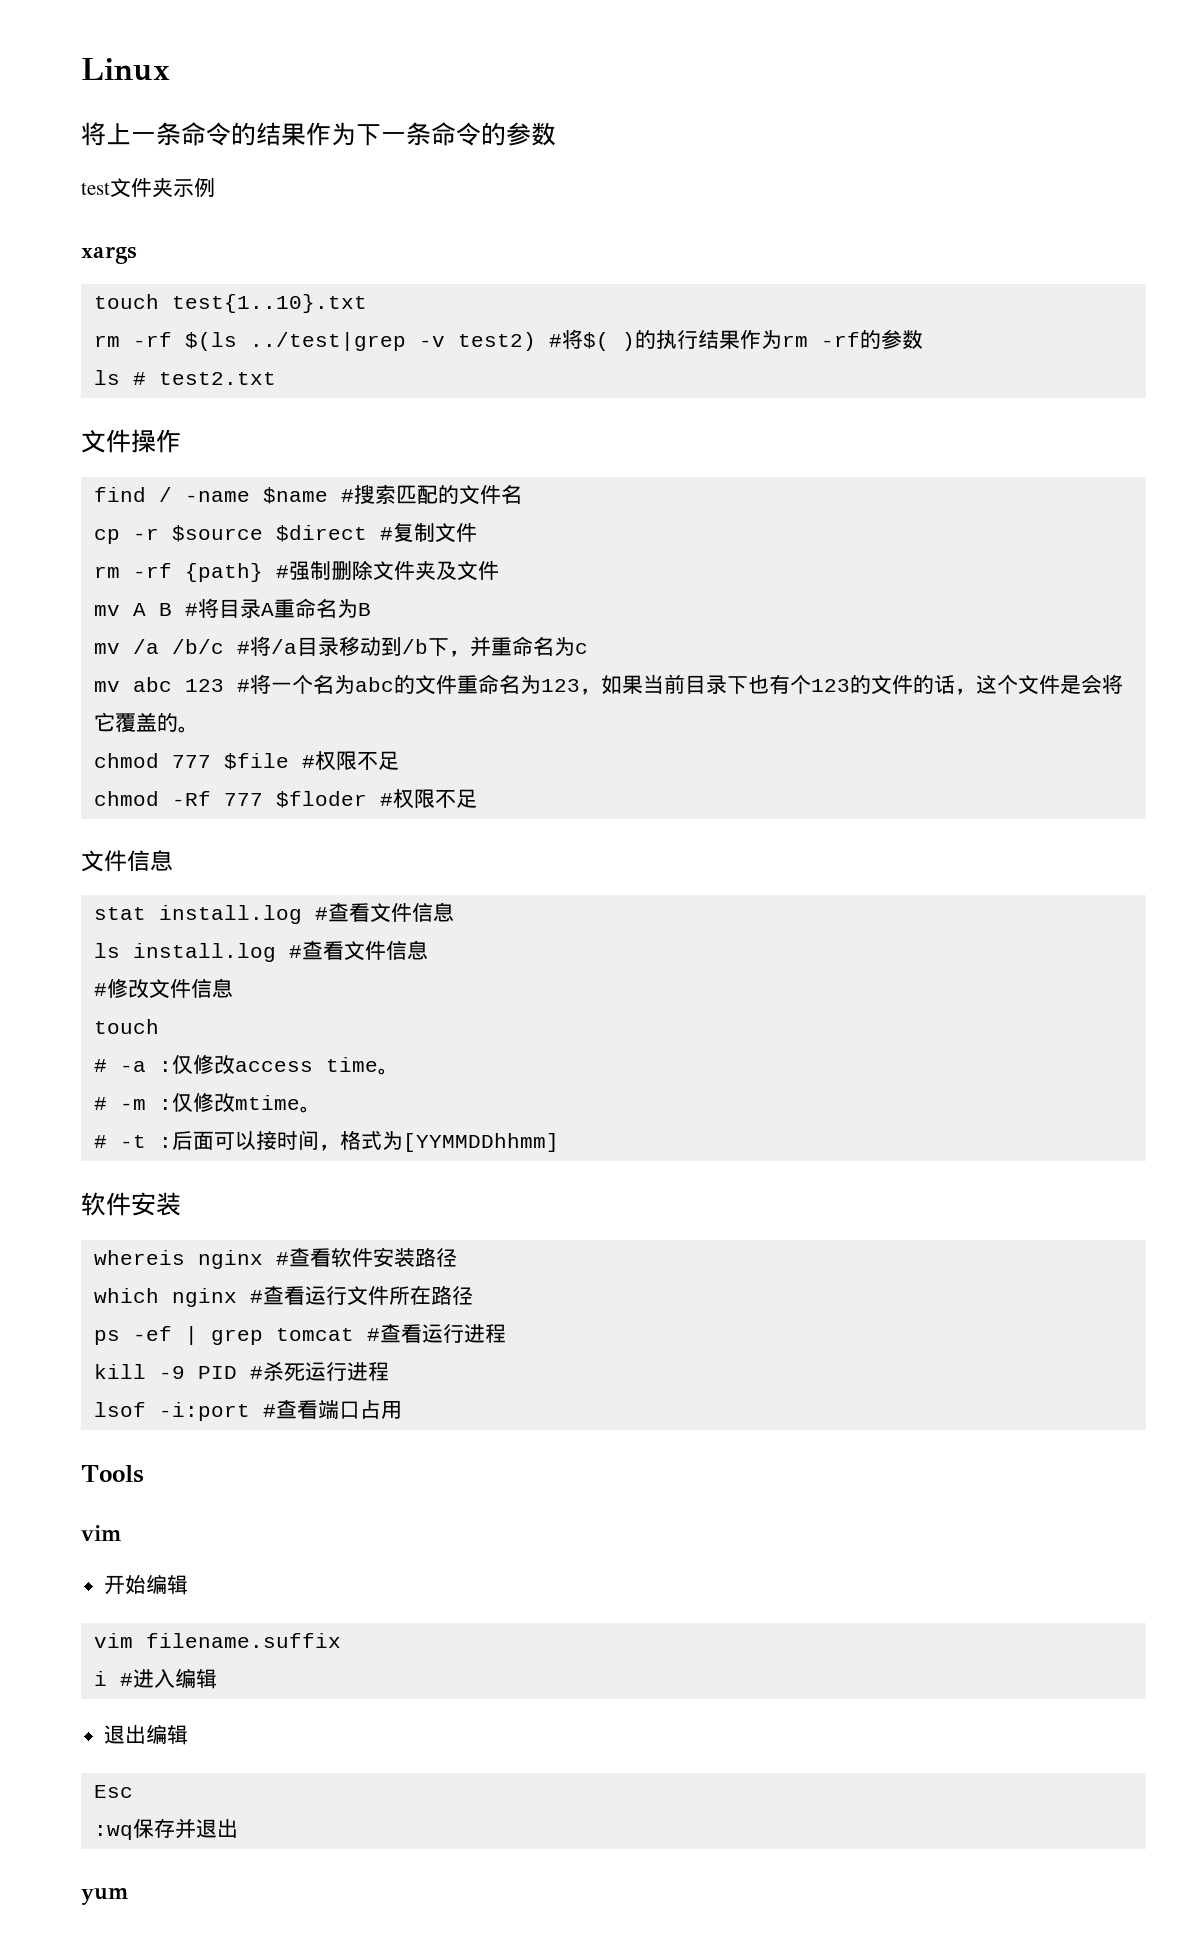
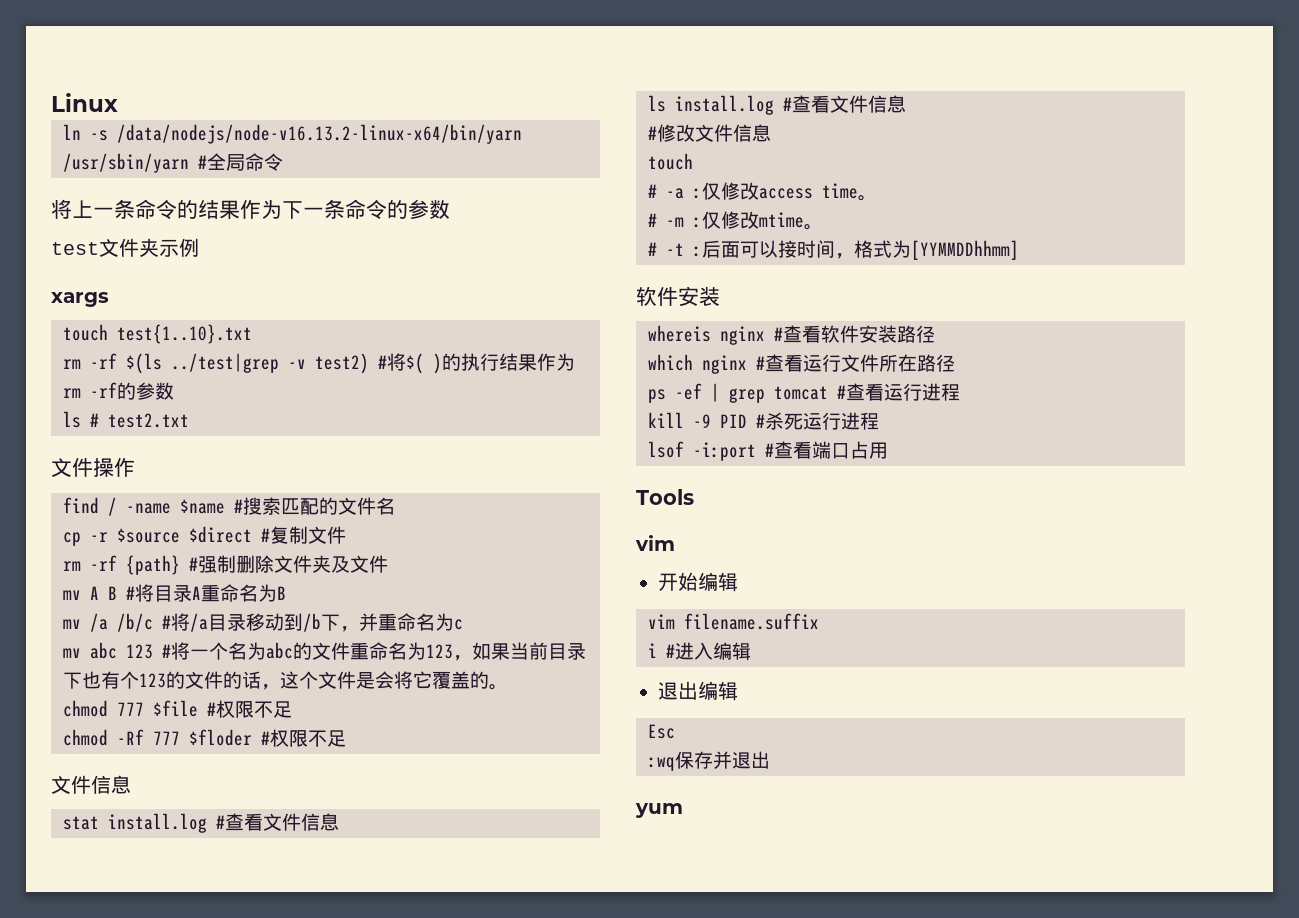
+ ln -s /data/nodejs/node-v16.13.2-linux-x64/bin/yarn /usr/sbin/yarn #全局命令

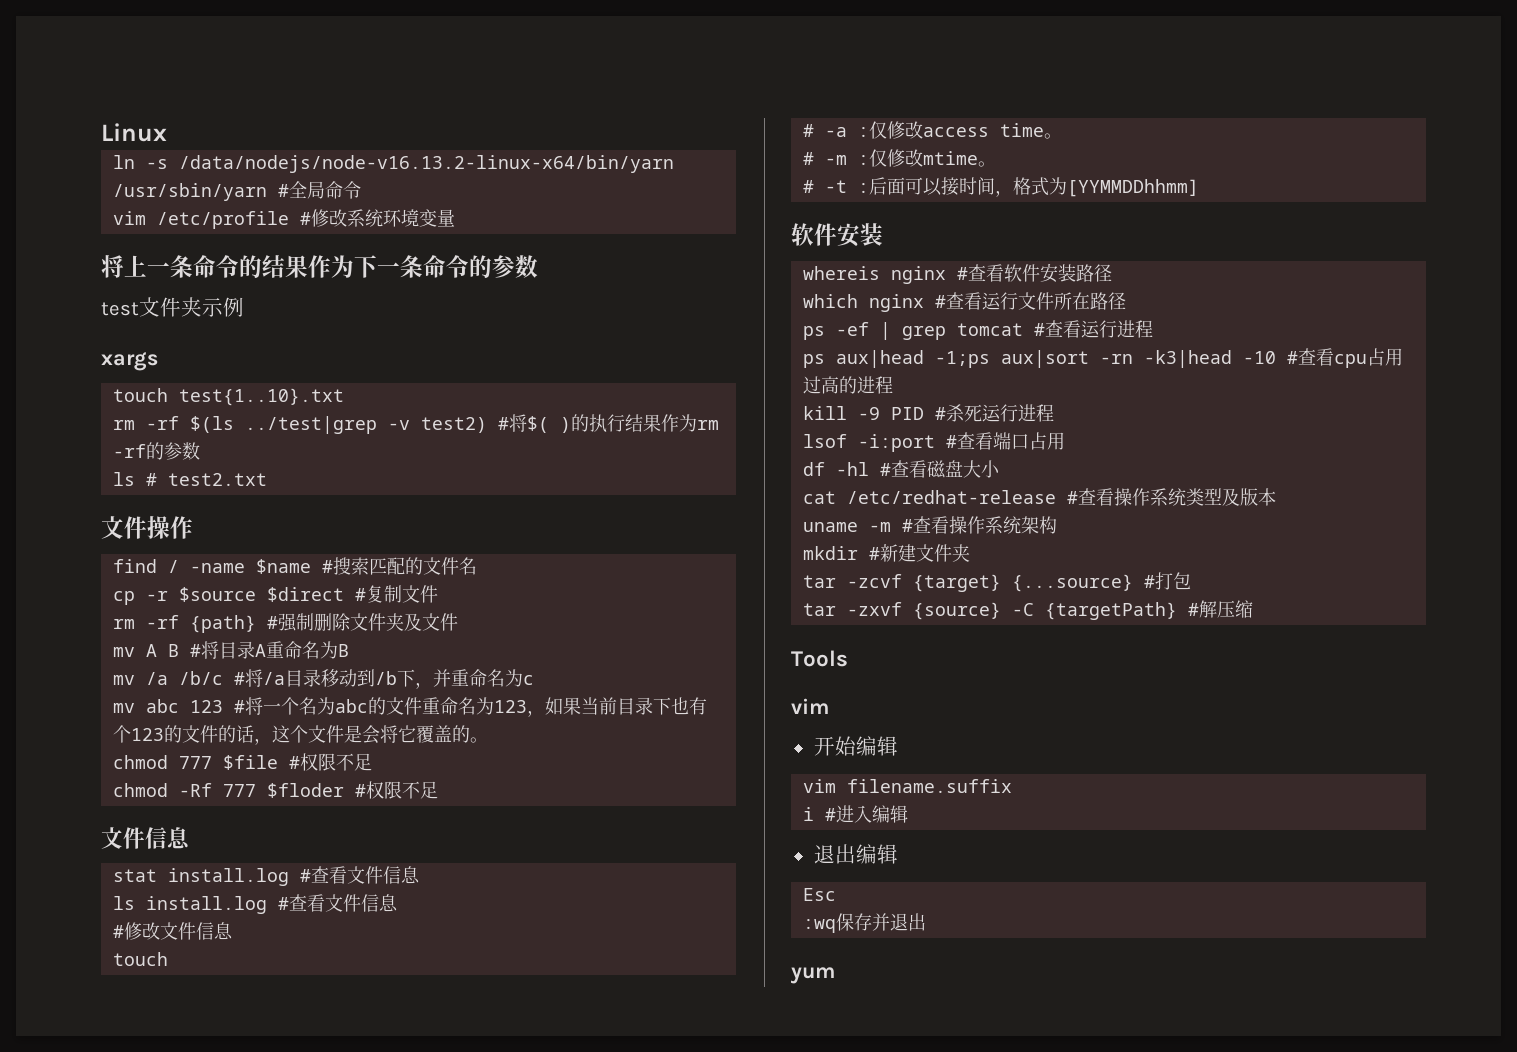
+ vim /etc/profile #修改系统环境变量
+ ps aux|head -1;ps aux|sort -rn -k3|head -10 #查看cpu占用过高的进程
+ df -hl #查看磁盘大小
+ cat /etc/redhat-release #查看操作系统类型及版本
+ uname -m #查看操作系统架构
+ mkdir #新建文件夹
+ tar -zcvf {target} {...source} #打包
+ tar -zxvf {source} -C {targetPath} #解压缩

